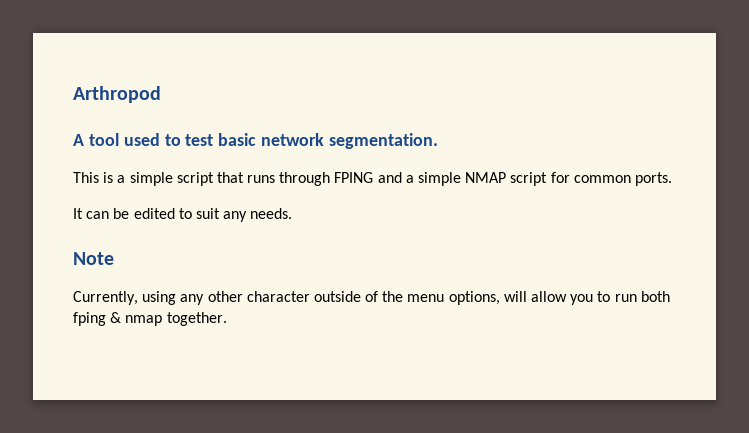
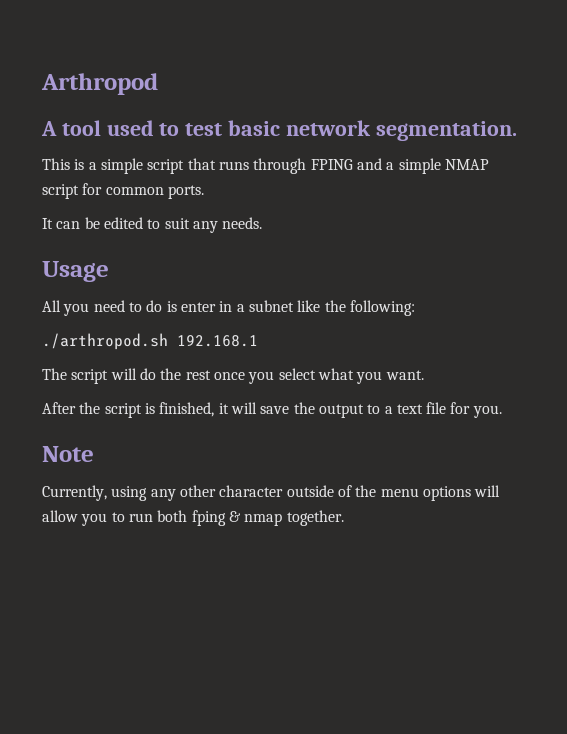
+ Usage
+ All you need to do is enter in a subnet like the following:
+ ./arthropod.sh 192.168.1
+ The script will do the rest once you select what you want.
+ After the script is finished, it will save the output to a text file for you.
- Currently, using any other character outside of the menu options, will allow you to run both fping & nmap together.
+ Currently, using any other character outside of the menu options will allow you to run both fping & nmap together.

